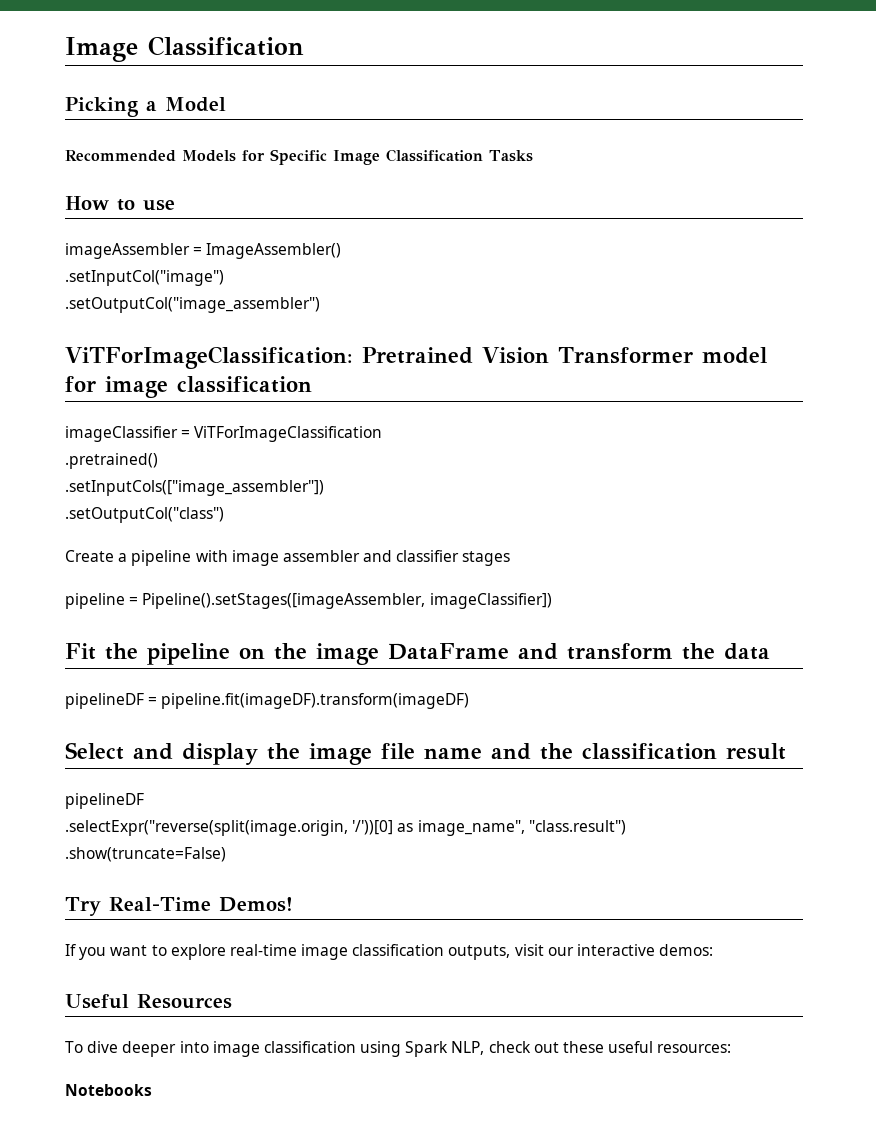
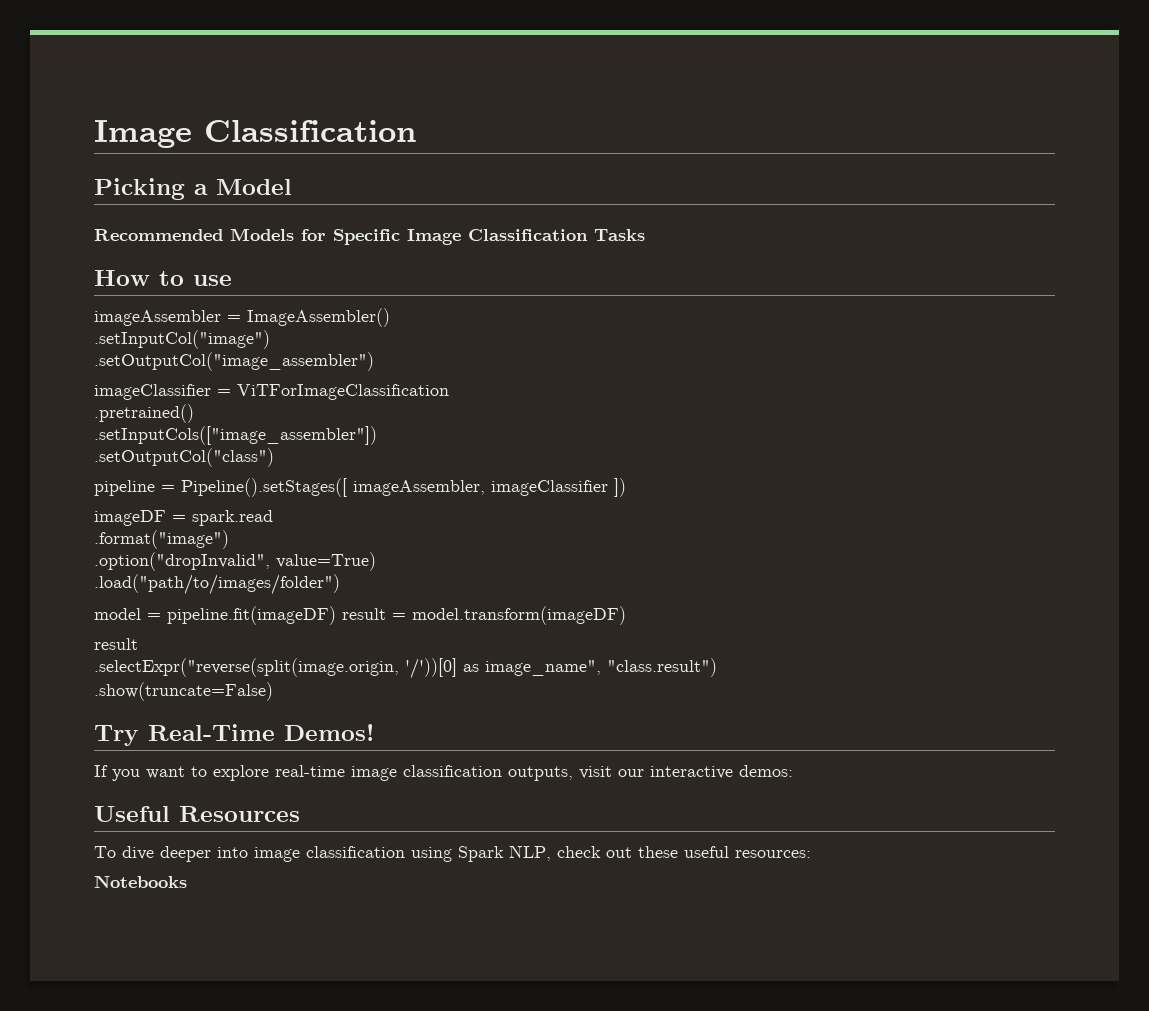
- ViTForImageClassification: Pretrained Vision Transformer model for image classification
- Create a pipeline with image assembler and classifier stages
- pipeline = Pipeline().setStages([imageAssembler, imageClassifier])
- Fit the pipeline on the image DataFrame and transform the data
- pipelineDF = pipeline.fit(imageDF).transform(imageDF)
- Select and display the image file name and the classification result
- pipelineDF
+ pipeline = Pipeline().setStages([ imageAssembler, imageClassifier ])
+ imageDF = spark.read
+ .format("image")
+ .option("dropInvalid", value=True)
+ .load("path/to/images/folder")
+ model = pipeline.fit(imageDF) result = model.transform(imageDF)
+ result

